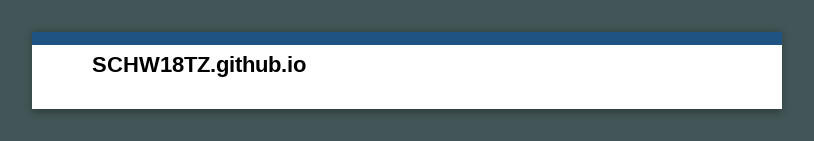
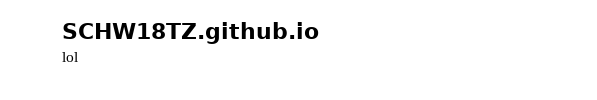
+ lol

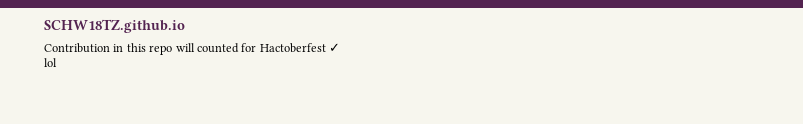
+ Contribution in this repo will counted for Hactoberfest ✓

